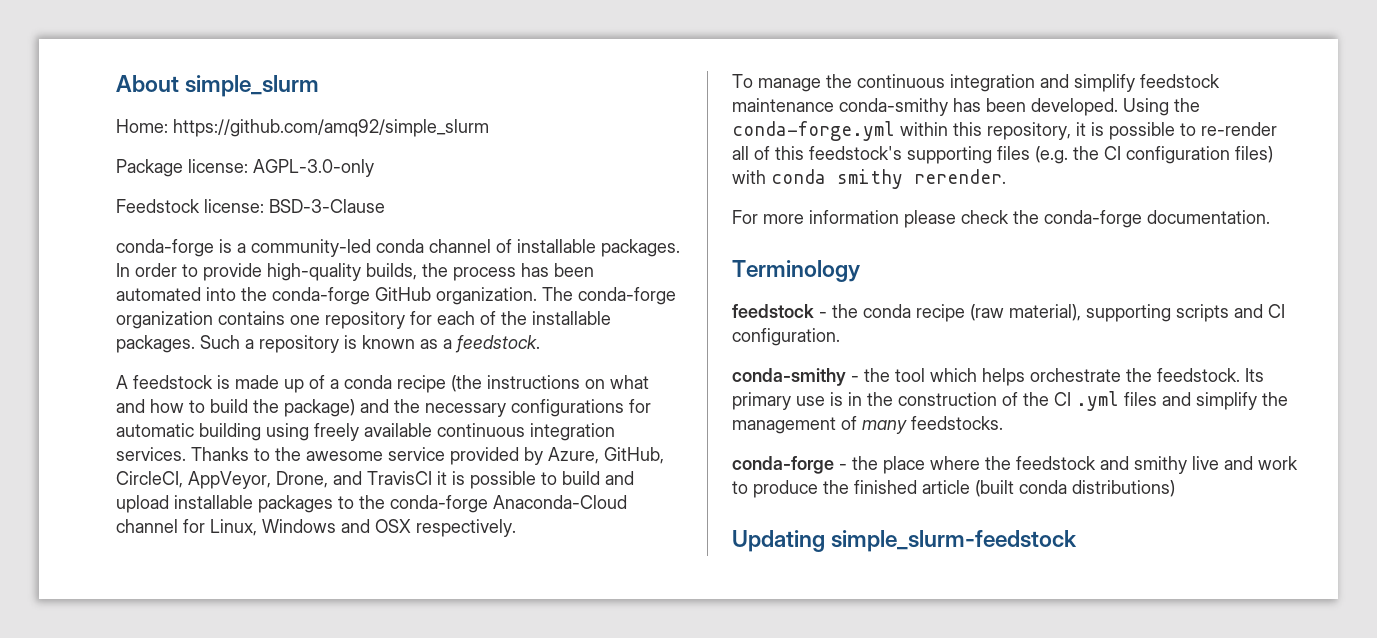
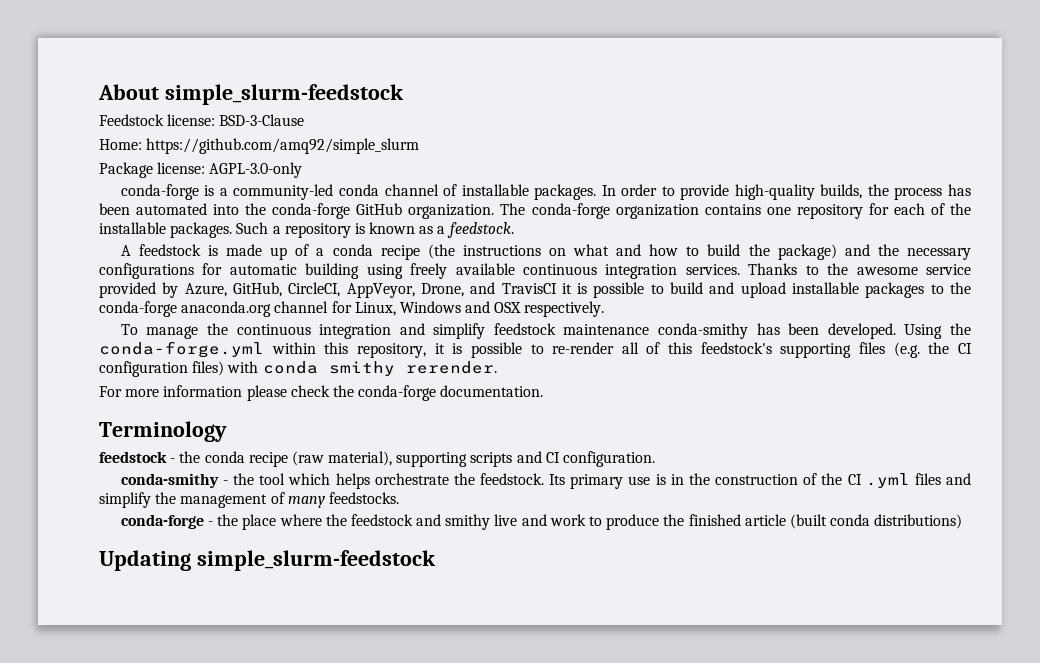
- About simple_slurm
+ About simple_slurm-feedstock
+ Feedstock license: BSD-3-Clause
- Feedstock license: BSD-3-Clause
- Thanks to the awesome service provided by Azure, GitHub, CircleCI, AppVeyor, Drone, and TravisCI it is possible to build and upload installable packages to the conda-forge Anaconda-Cloud channel for Linux, Windows and OSX respectively.
+ Thanks to the awesome service provided by Azure, GitHub, CircleCI, AppVeyor, Drone, and TravisCI it is possible to build and upload installable packages to the conda-forge anaconda.org channel for Linux, Windows and OSX respectively.

